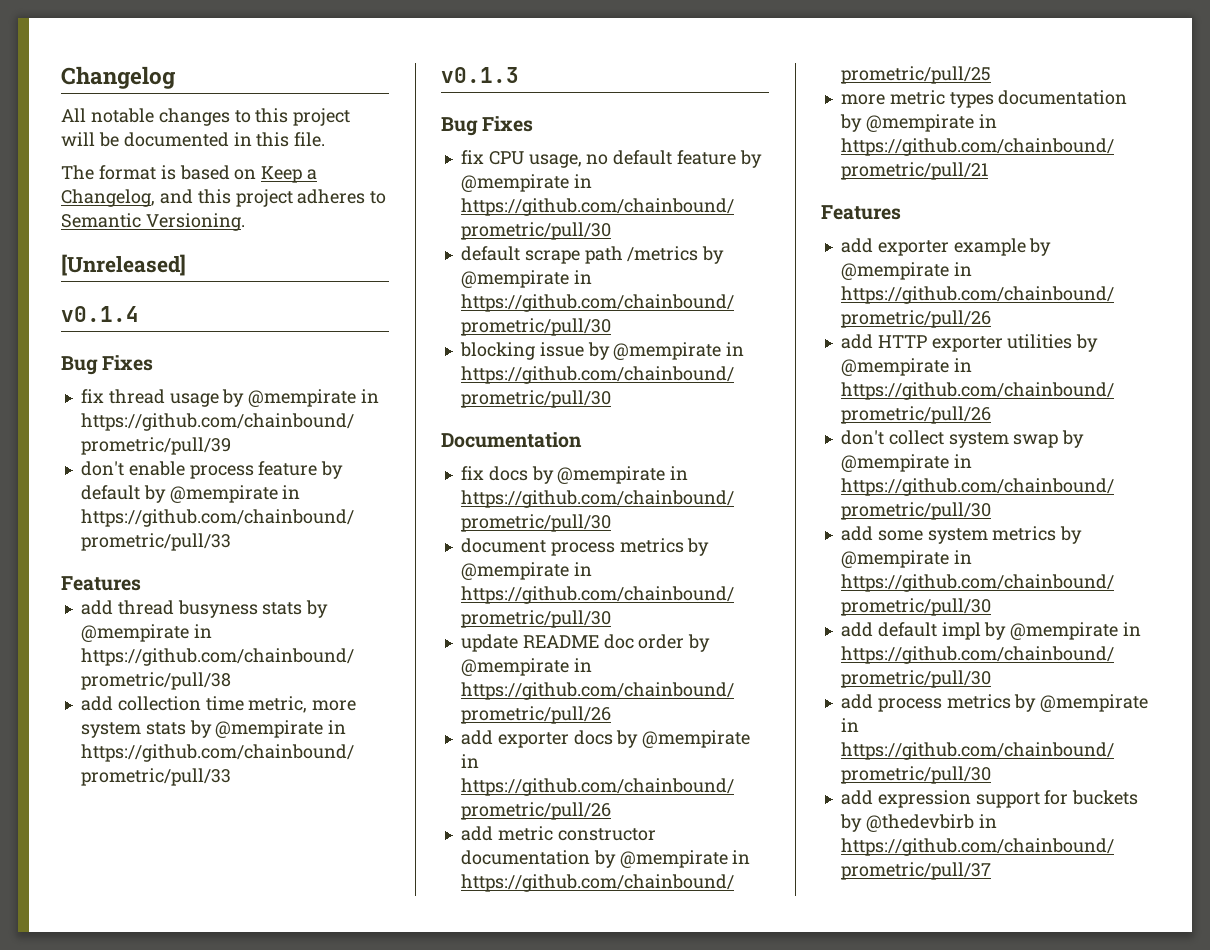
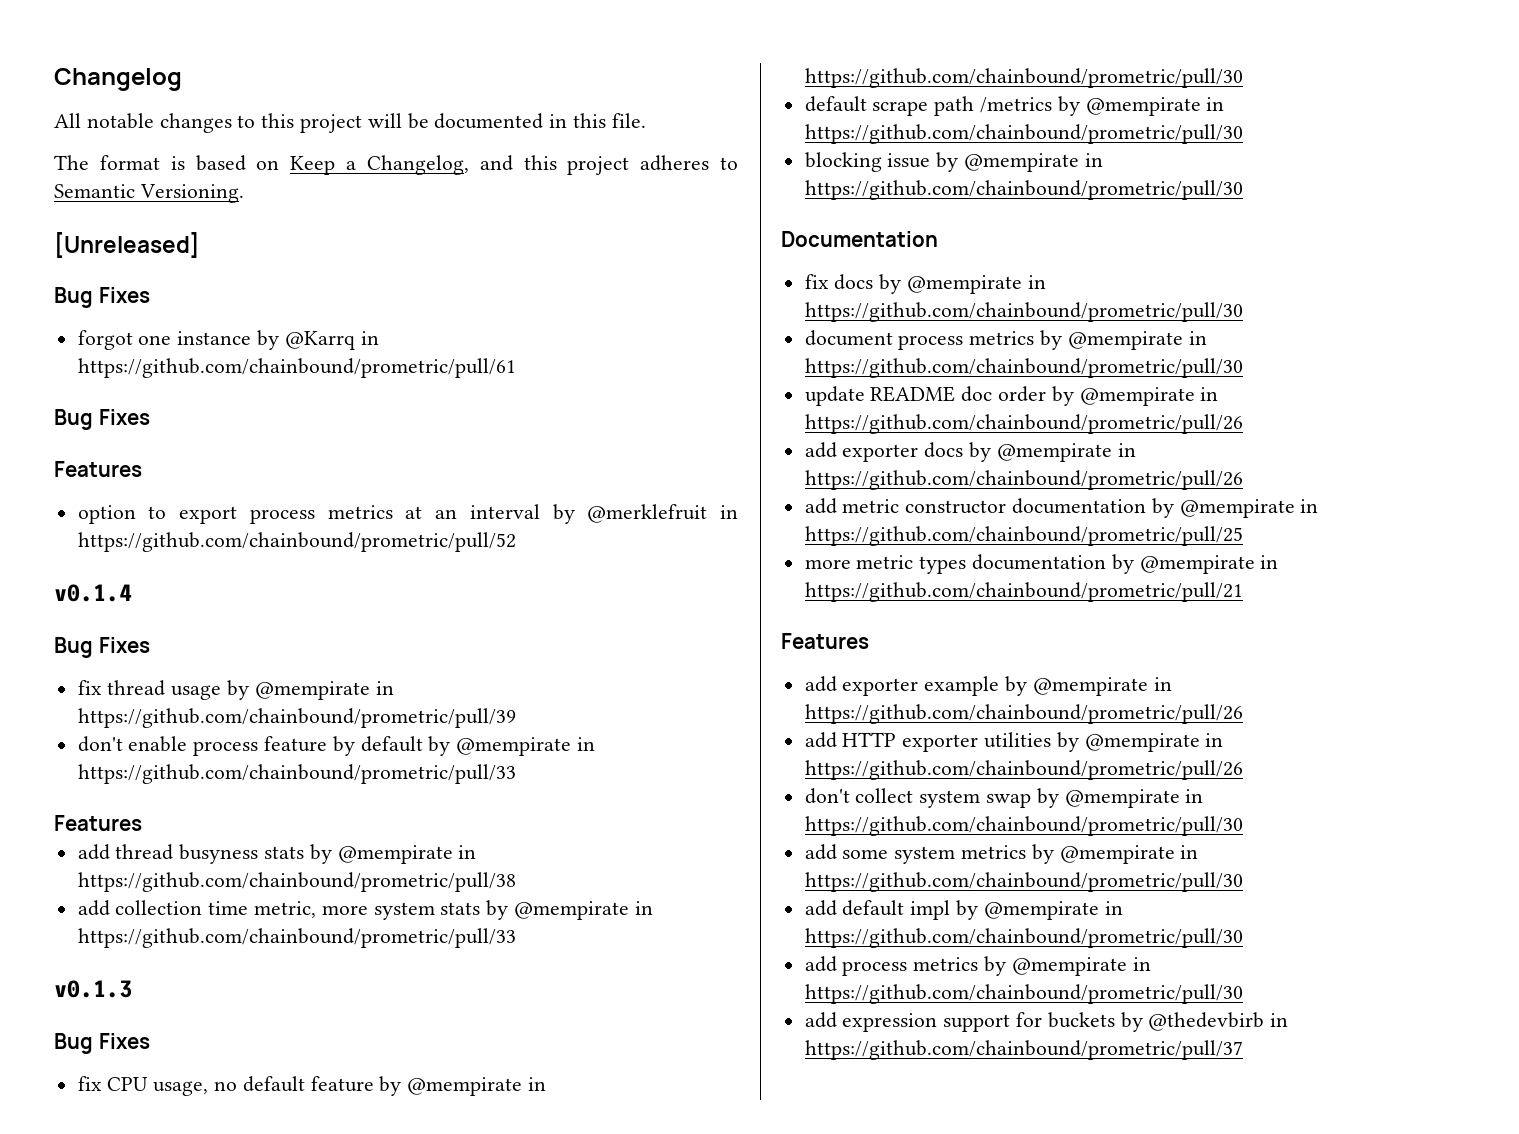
  [Unreleased]
+ Bug Fixes
+ forgot one instance by @Karrq in https://github.com/chainbound/prometric/pull/61
+ Bug Fixes
+ Features
+ option to export process metrics at an interval by @merklefruit in https://github.com/chainbound/prometric/pull/52

